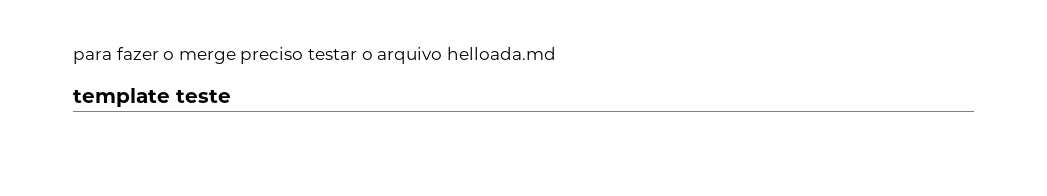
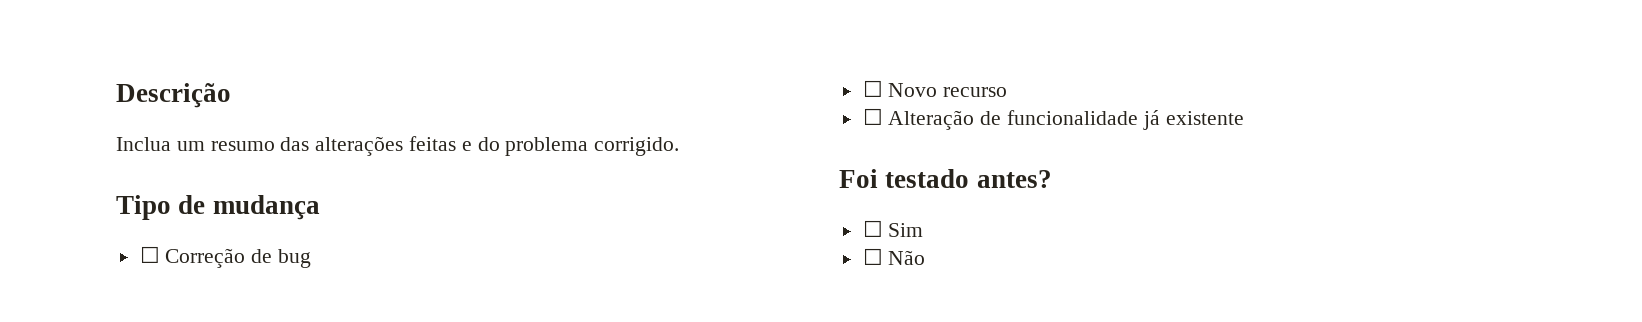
- para fazer o merge preciso testar o arquivo helloada.md
- template teste
+ Descrição
+ Inclua um resumo das alterações feitas e do problema corrigido.
+ Tipo de mudança
+ ☐ Correção de bug
+ ☐ Novo recurso
+ ☐ Alteração de funcionalidade já existente
+ Foi testado antes?
+ ☐ Sim
+ ☐ Não

